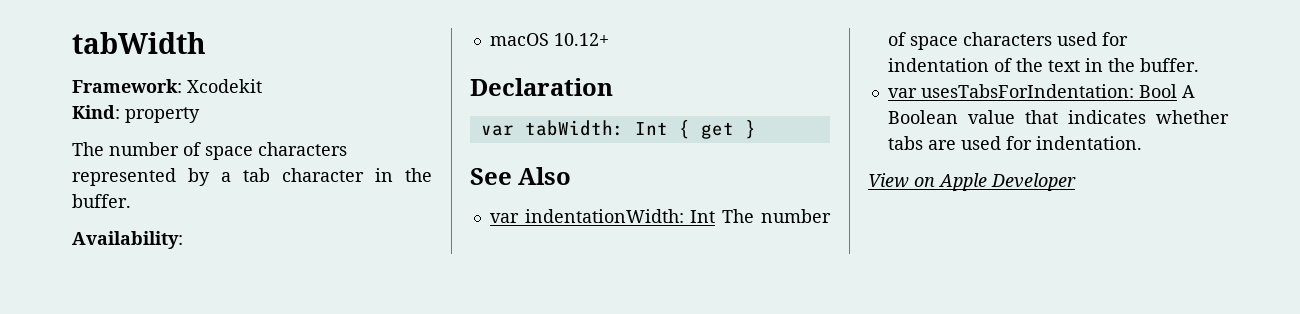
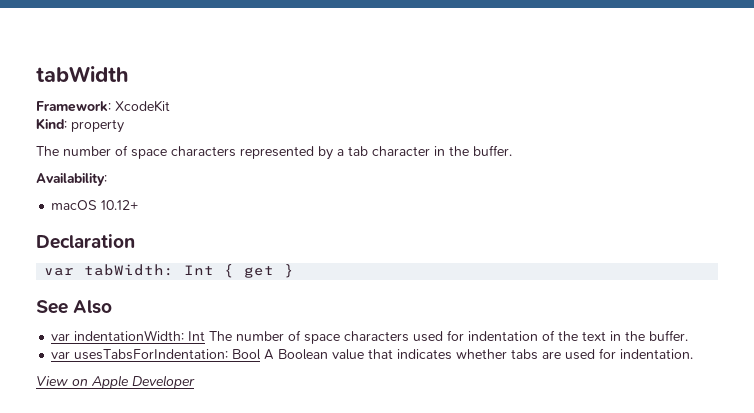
- Framework: Xcodekit
+ Framework: XcodeKit

